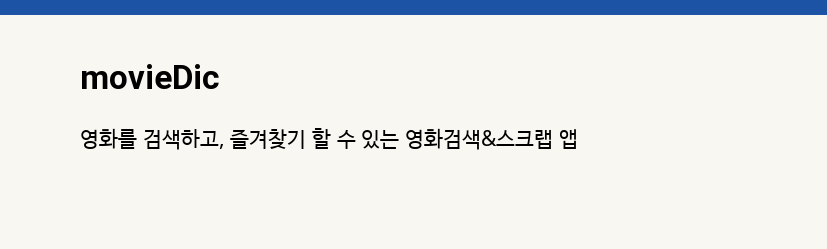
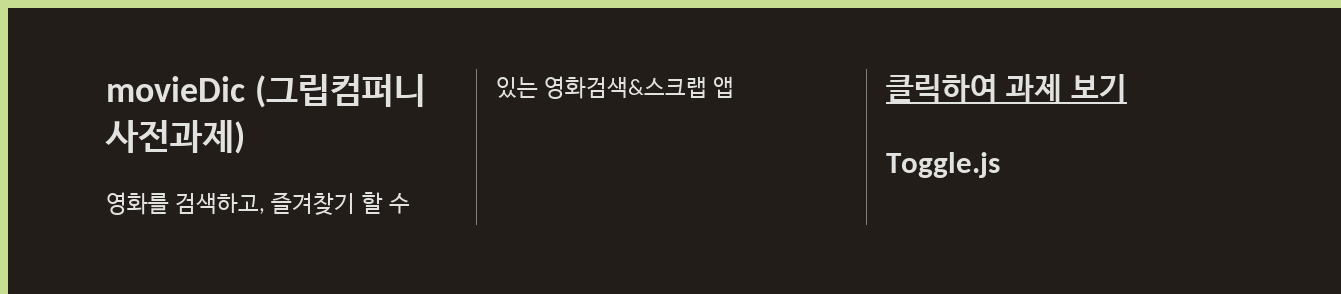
- movieDic
+ movieDic (그립컴퍼니 사전과제)
+ 클릭하여 과제 보기
+ Toggle.js

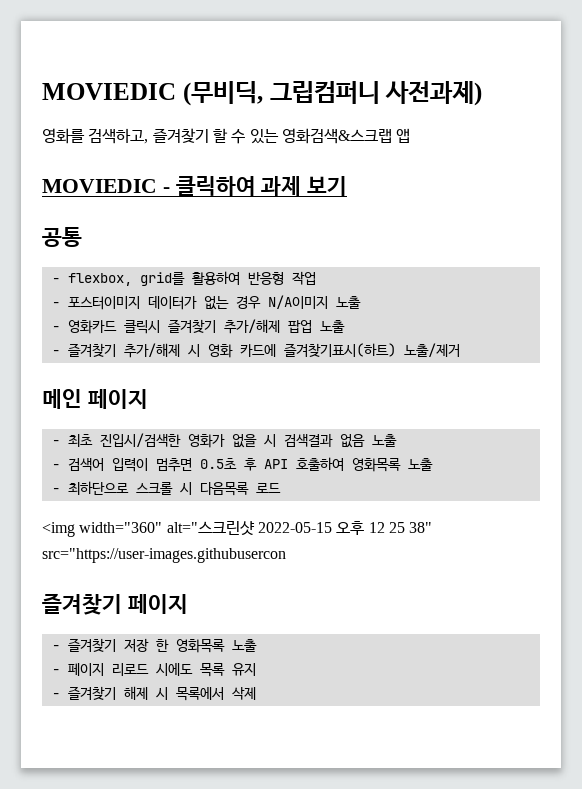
- movieDic (그립컴퍼니 사전과제)
+ MOVIEDIC (무비딕, 그립컴퍼니 사전과제)
- 클릭하여 과제 보기
+ MOVIEDIC - 클릭하여 과제 보기
- Toggle.js
+ 공통
+ - flexbox, grid를 활용하여 반응형 작업
+ - 포스터이미지 데이터가 없는 경우 N/A이미지 노출
+ - 영화카드 클릭시 즐겨찾기 추가/해제 팝업 노출
+ - 즐겨찾기 추가/해제 시 영화 카드에 즐겨찾기표시(하트) 노출/제거
+ 메인 페이지
+ - 최초 진입시/검색한 영화가 없을 시 검색결과 없음 노출
+ - 검색어 입력이 멈추면 0.5초 후 API 호출하여 영화목록 노출
+ - 최하단으로 스크롤 시 다음목록 로드
+ <img width="360" alt="스크린샷 2022-05-15 오후 12 25 38" src="https://user-images.githubusercon
+ 즐겨찾기 페이지
+ - 즐겨찾기 저장 한 영화목록 노출
+ - 페이지 리로드 시에도 목록 유지
+ - 즐겨찾기 해제 시 목록에서 삭제

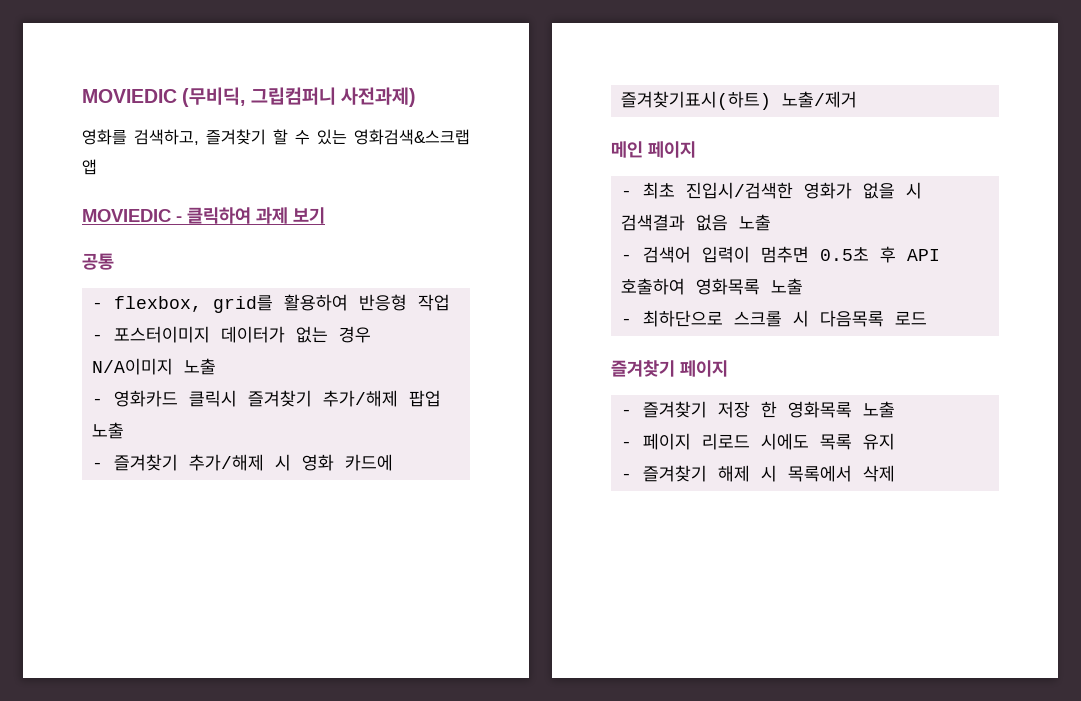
- <img width="360" alt="스크린샷 2022-05-15 오후 12 25 38" src="https://user-images.githubusercon

